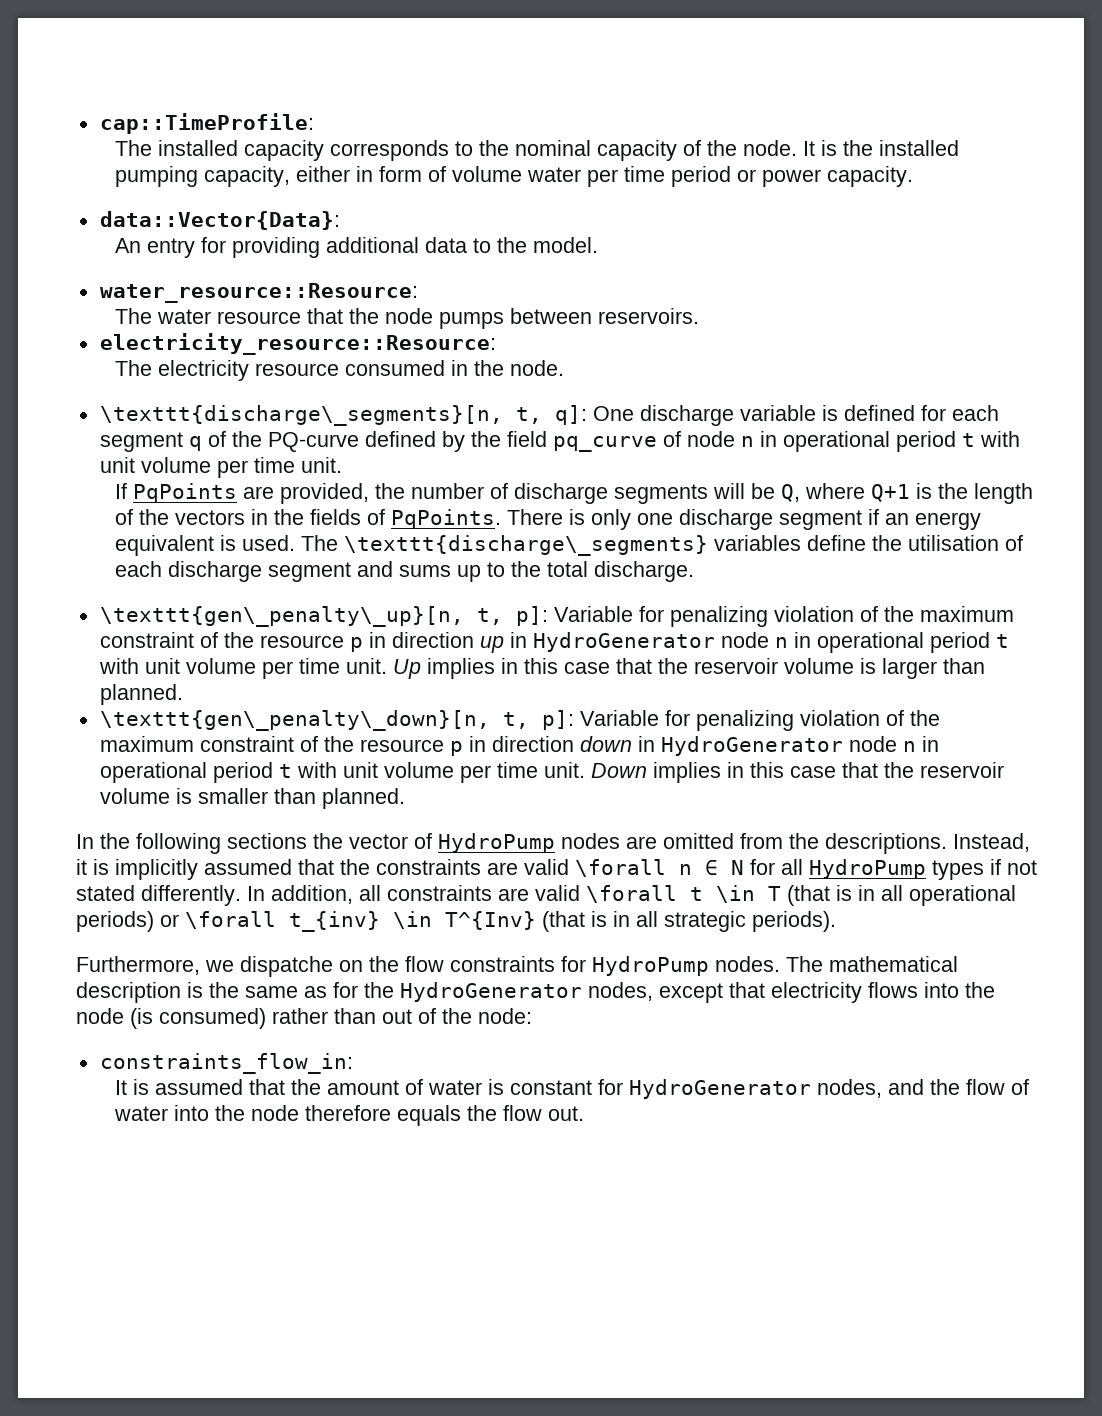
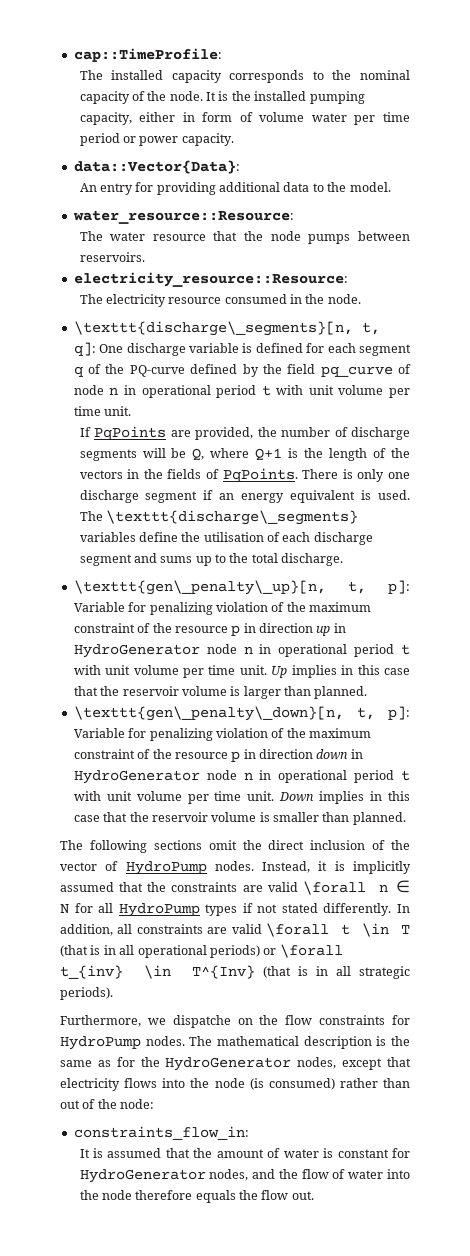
- In the following sections the vector of HydroPump nodes are omitted from the descriptions.
+ The following sections omit the direct inclusion of the vector of HydroPump nodes.

